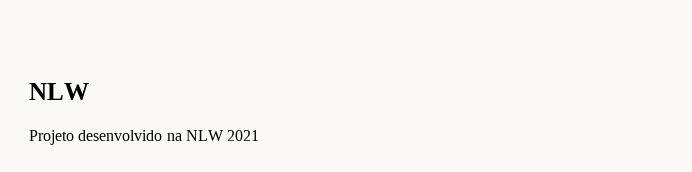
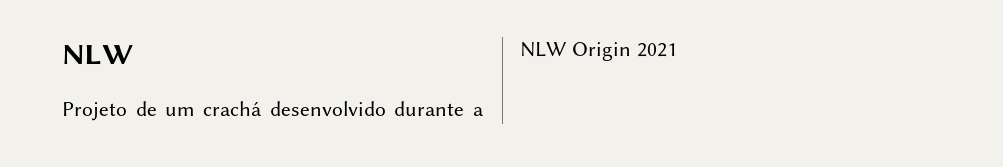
- Projeto desenvolvido na NLW 2021
+ Projeto de um crachá desenvolvido durante a NLW Origin 2021

